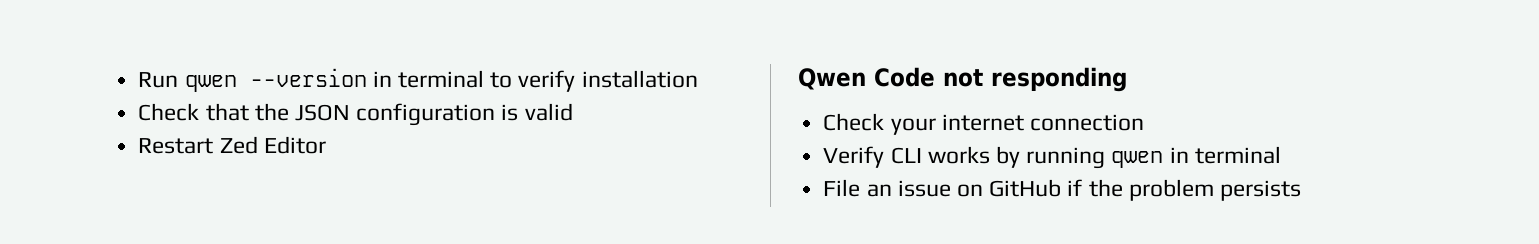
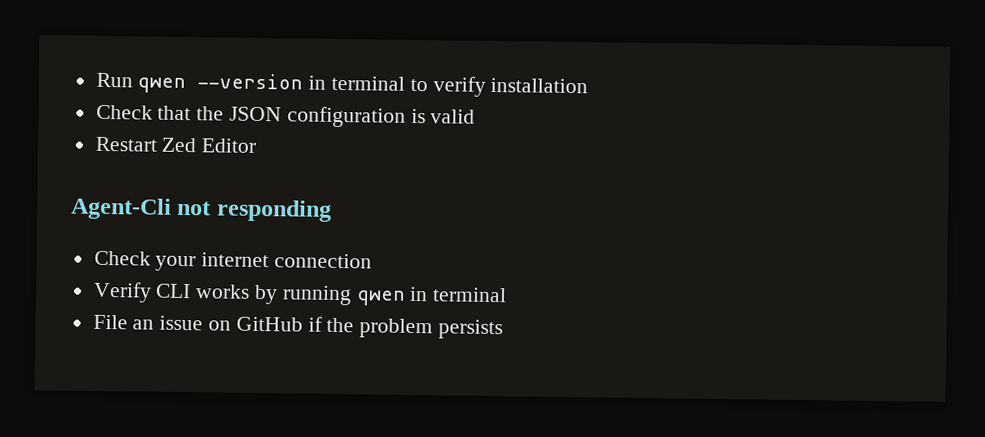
- Qwen Code not responding
+ Agent-Cli not responding

